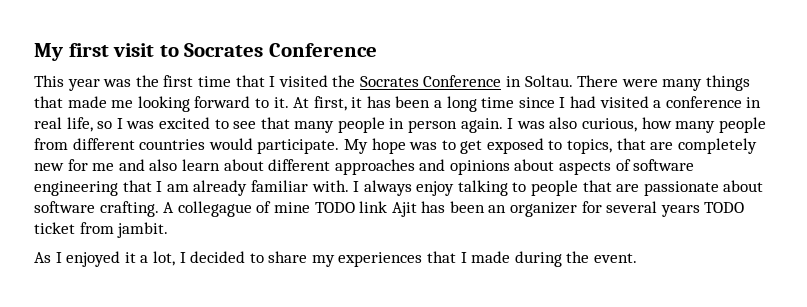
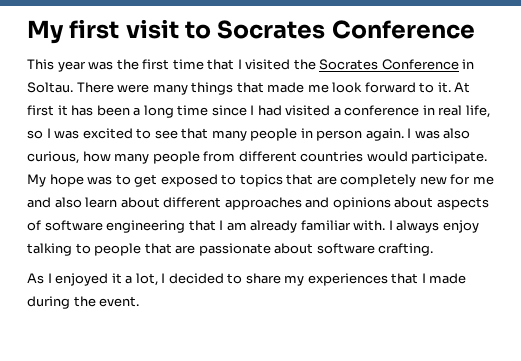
- There were many things that made me looking forward to it.
+ There were many things that made me look forward to it.
- At first, it has been a long time since I had visited a conference in real life, so I was excited to see that many people in person again.
+ At first it has been a long time since I had visited a conference in real life, so I was excited to see that many people in person again.
- My hope was to get exposed to topics, that are completely new for me and also learn about different approaches and opinions about aspects of software engineering that I am already familiar with.
+ My hope was to get exposed to topics that are completely new for me and also learn about different approaches and opinions about aspects of software engineering that I am already familiar with.
- A collegague of mine TODO link Ajit has been an organizer for several years TODO ticket from jambit.

